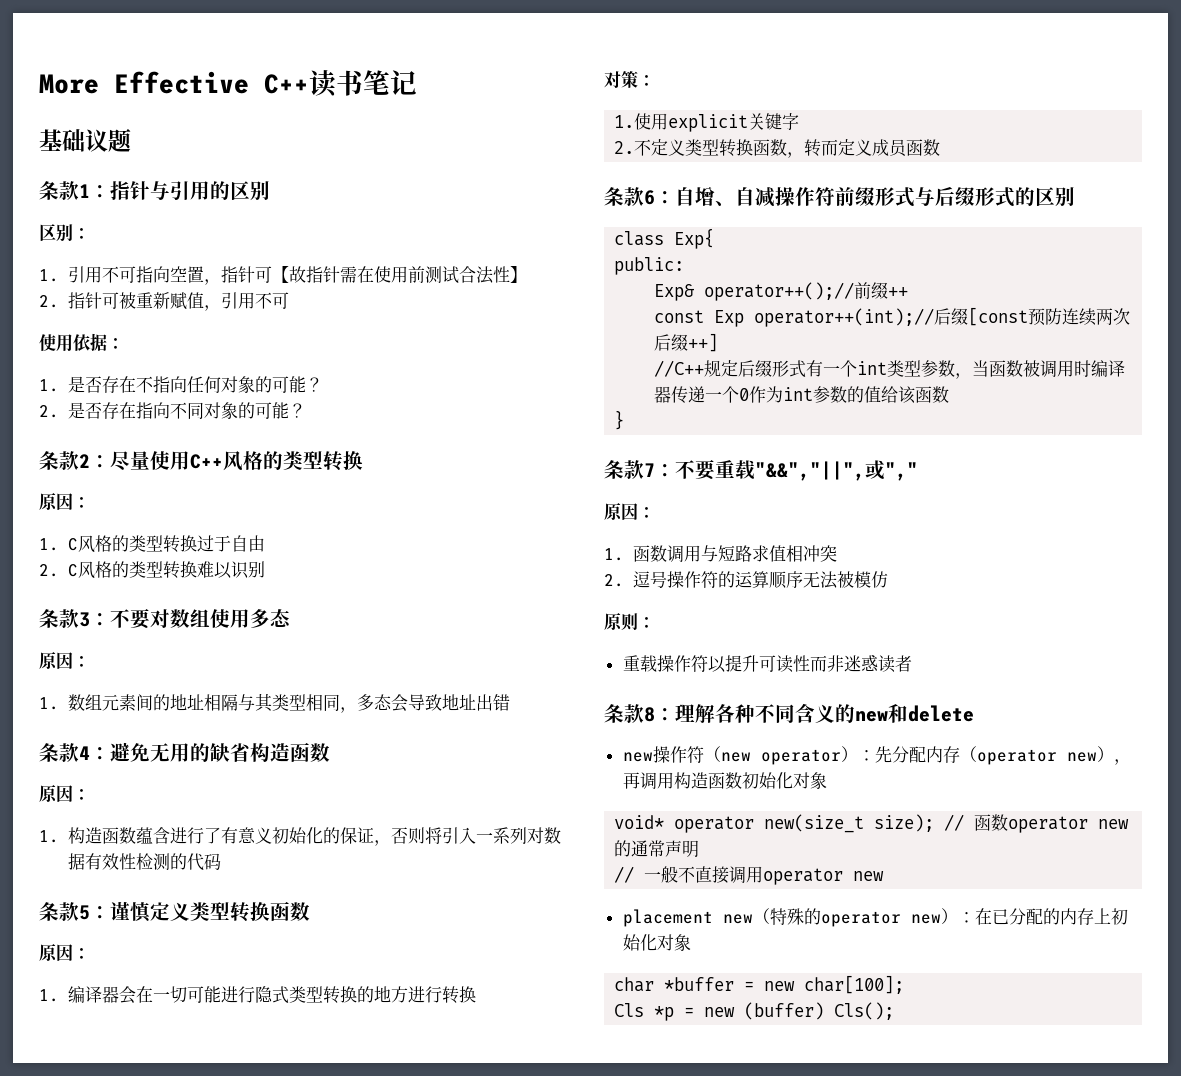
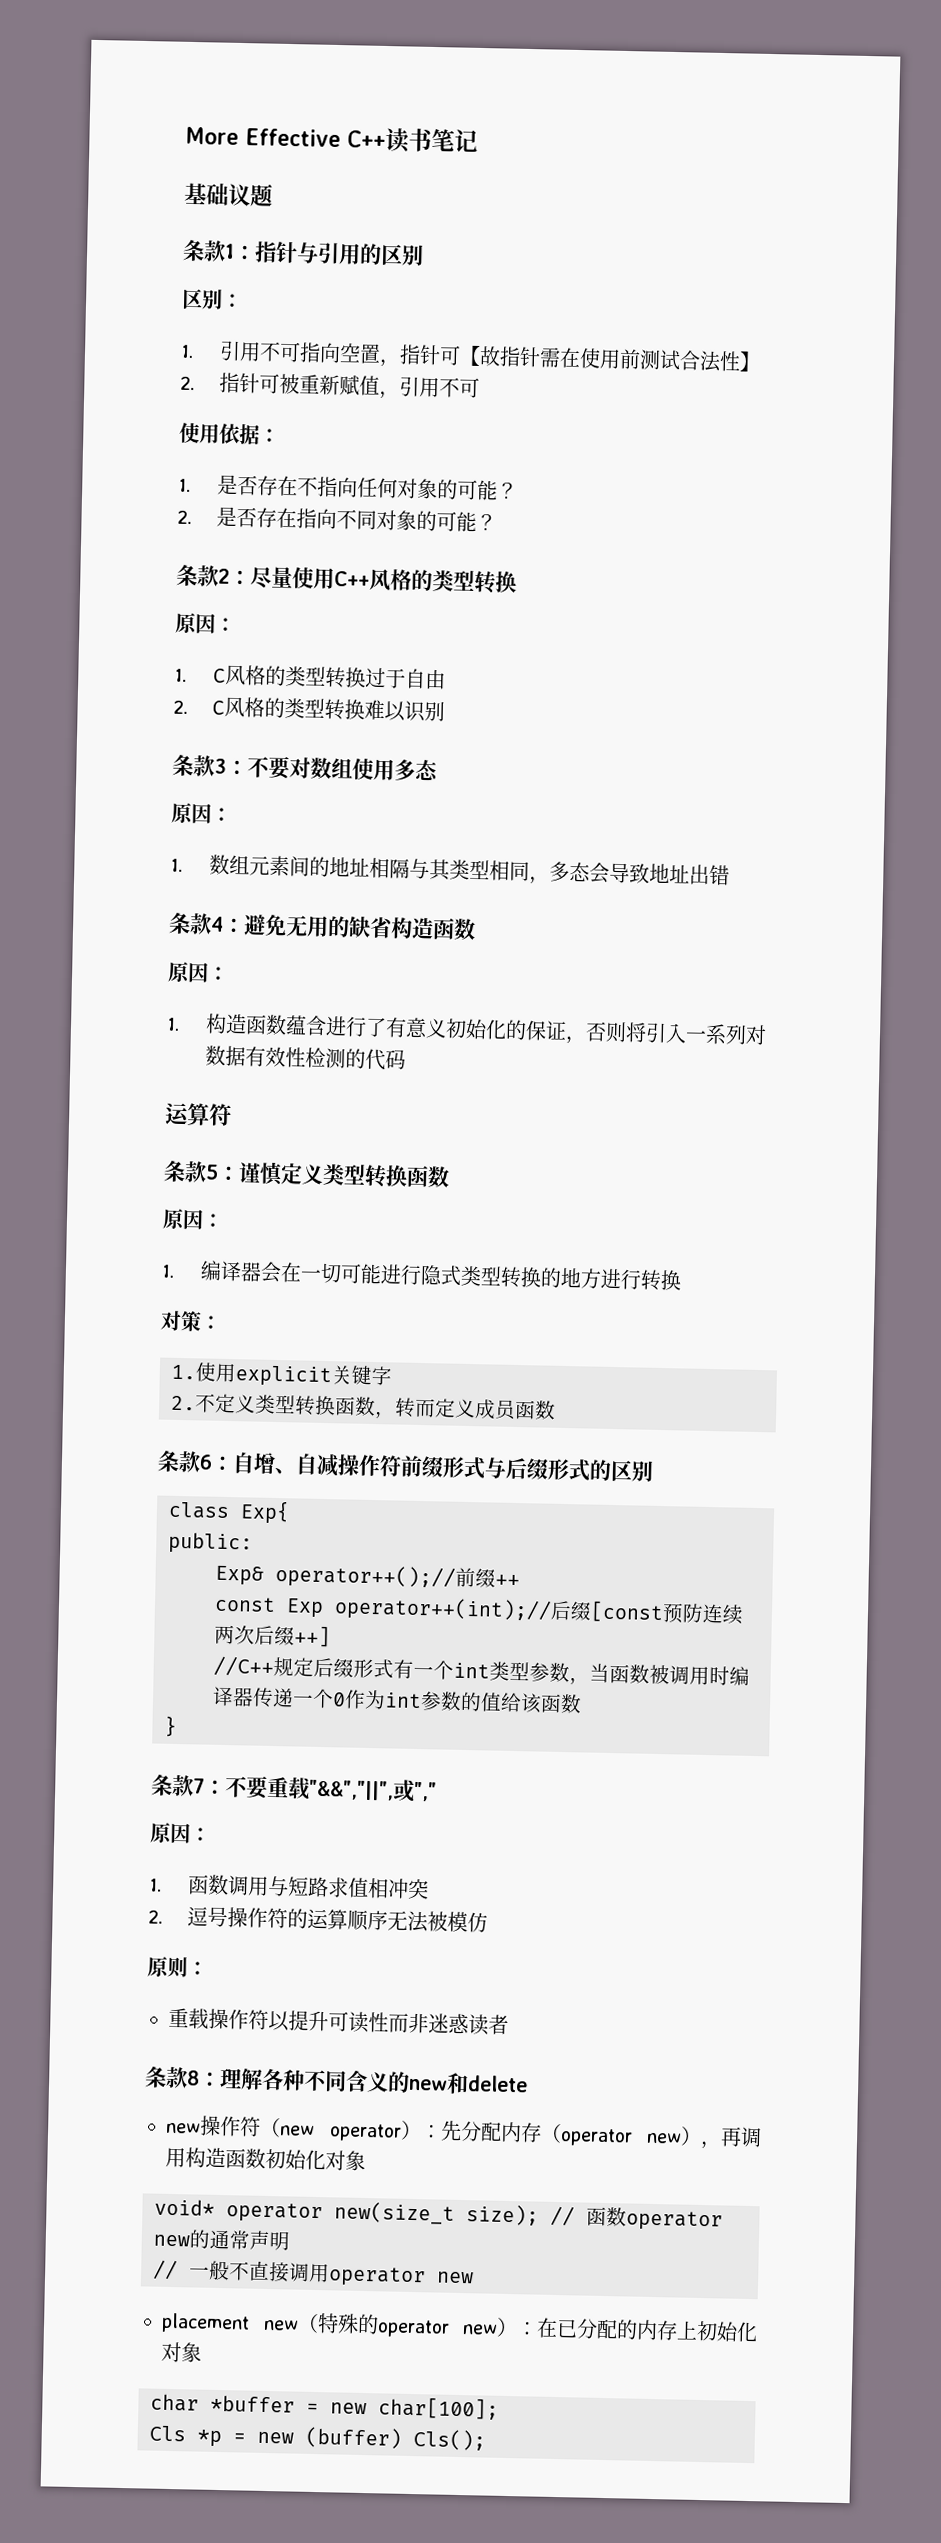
+ 运算符

